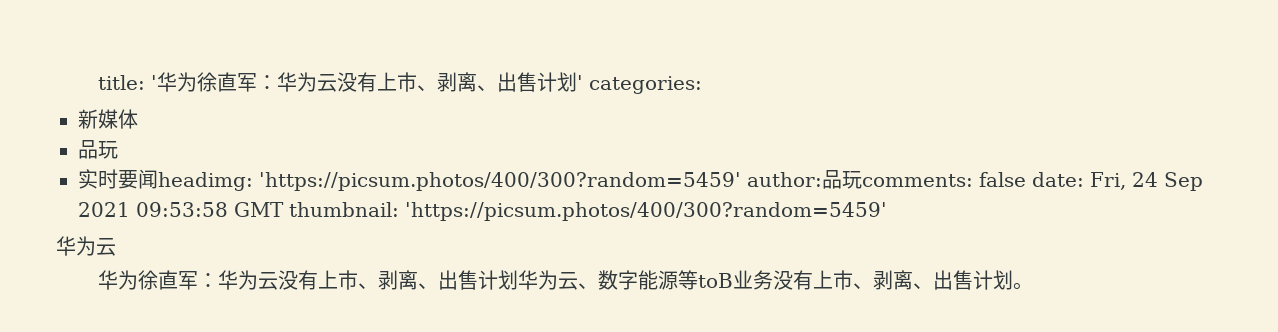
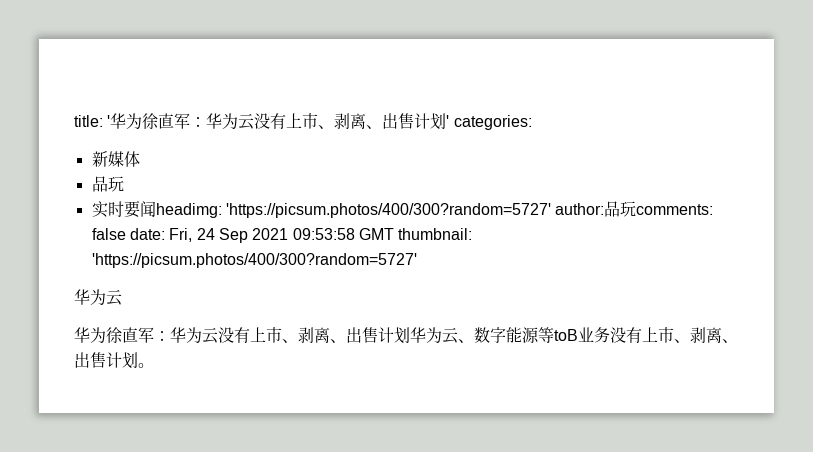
- 实时要闻headimg: 'https://picsum.photos/400/300?random=5459' author:品玩comments: false date: Fri, 24 Sep 2021 09:53:58 GMT thumbnail: 'https://picsum.photos/400/300?random=5459'
+ 实时要闻headimg: 'https://picsum.photos/400/300?random=5727' author:品玩comments: false date: Fri, 24 Sep 2021 09:53:58 GMT thumbnail: 'https://picsum.photos/400/300?random=5727'

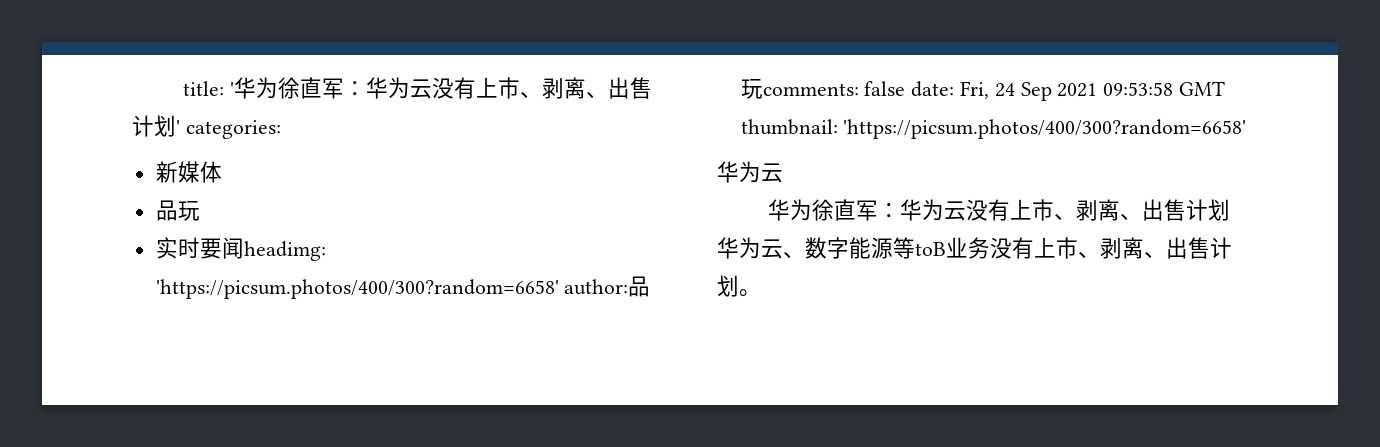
- 实时要闻headimg: 'https://picsum.photos/400/300?random=5727' author:品玩comments: false date: Fri, 24 Sep 2021 09:53:58 GMT thumbnail: 'https://picsum.photos/400/300?random=5727'
+ 实时要闻headimg: 'https://picsum.photos/400/300?random=6658' author:品玩comments: false date: Fri, 24 Sep 2021 09:53:58 GMT thumbnail: 'https://picsum.photos/400/300?random=6658'

